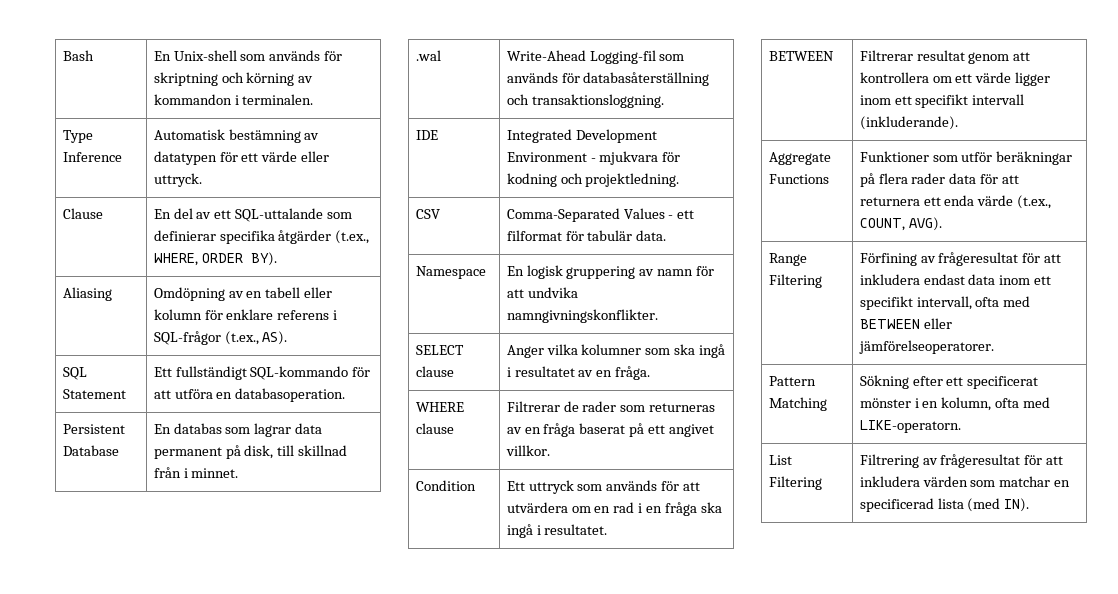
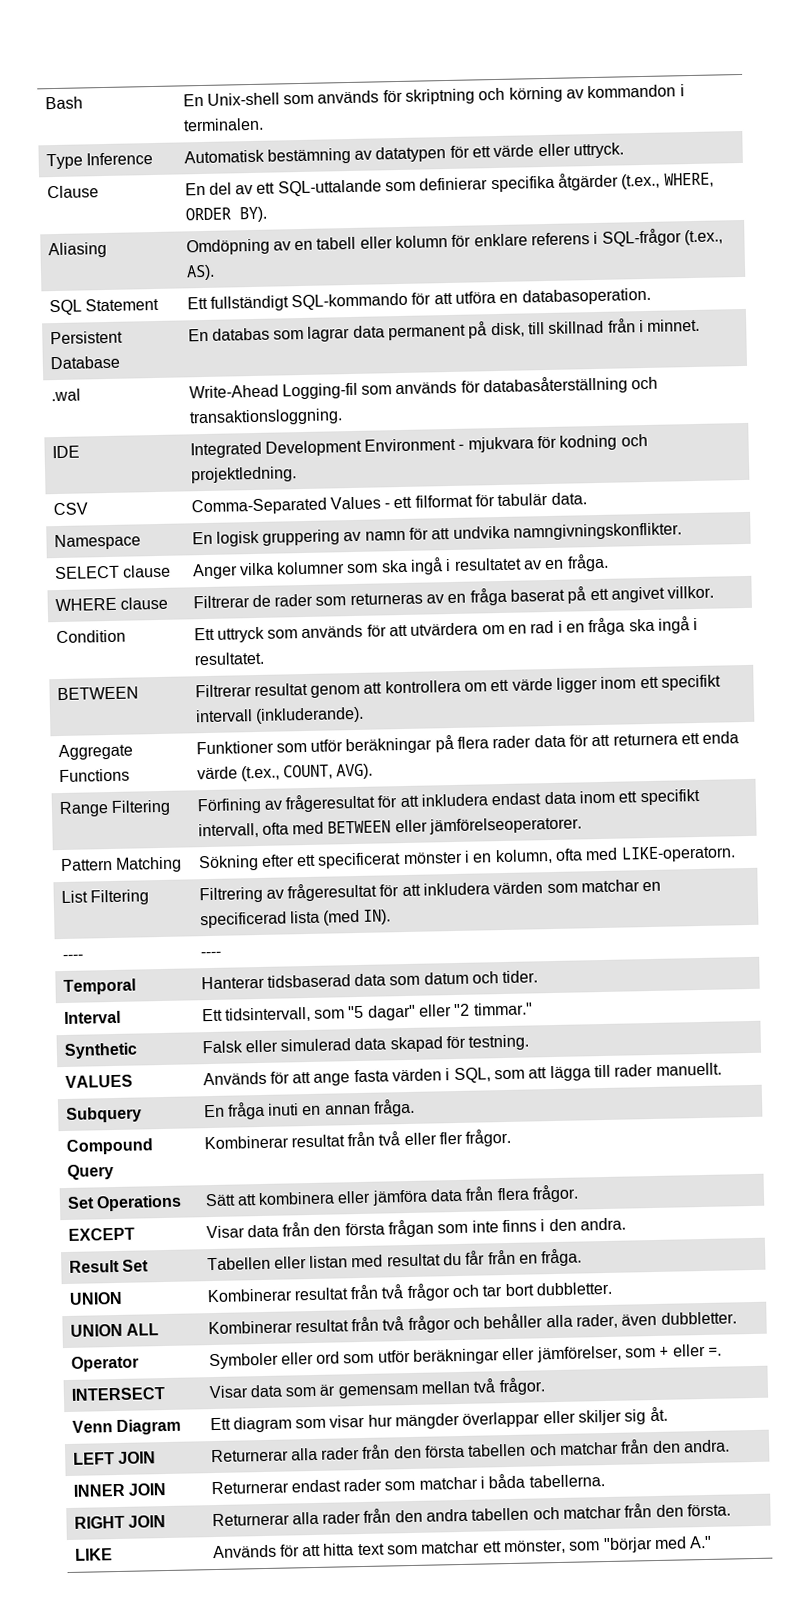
+ ---- | ----
+ Temporal | Hanterar tidsbaserad data som datum och tider.
+ Interval | Ett tidsintervall, som "5 dagar" eller "2 timmar."
+ Synthetic | Falsk eller simulerad data skapad för testning.
+ VALUES | Används för att ange fasta värden i SQL, som att lägga till rader manuellt.
+ Subquery | En fråga inuti en annan fråga.
+ Compound Query | Kombinerar resultat från två eller fler frågor.
+ Set Operations | Sätt att kombinera eller jämföra data från flera frågor.
+ EXCEPT | Visar data från den första frågan som inte finns i den andra.
+ Result Set | Tabellen eller listan med resultat du får från en fråga.
+ UNION | Kombinerar resultat från två frågor och tar bort dubbletter.
+ UNION ALL | Kombinerar resultat från två frågor och behåller alla rader, även dubbletter.
+ Operator | Symboler eller ord som utför beräkningar eller jämförelser, som + eller =.
+ INTERSECT | Visar data som är gemensam mellan två frågor.
+ Venn Diagram | Ett diagram som visar hur mängder överlappar eller skiljer sig åt.
+ LEFT JOIN | Returnerar alla rader från den första tabellen och matchar från den andra.
+ INNER JOIN | Returnerar endast rader som matchar i båda tabellerna.
+ RIGHT JOIN | Returnerar alla rader från den andra tabellen och matchar från den första.
+ LIKE | Används för att hitta text som matchar ett mönster, som "börjar med A."

